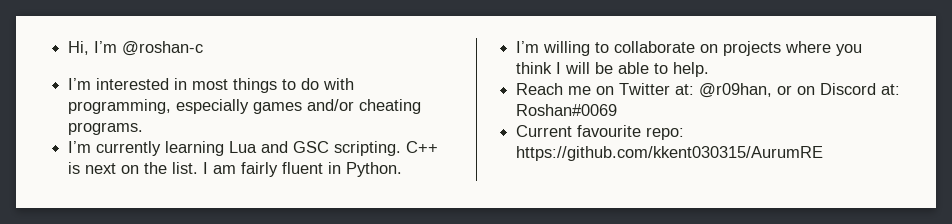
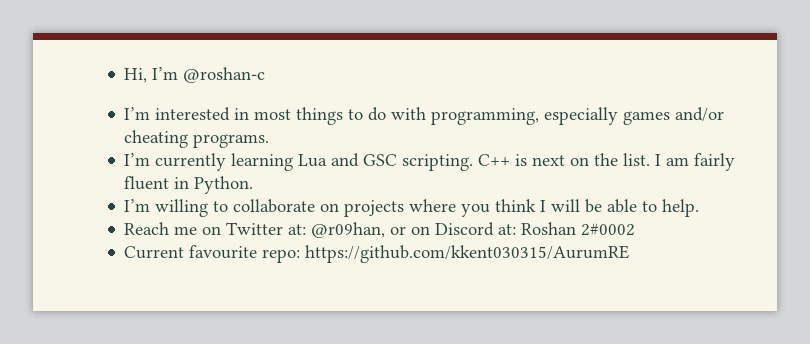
- Reach me on Twitter at: @r09han, or on Discord at: Roshan#0069
+ Reach me on Twitter at: @r09han, or on Discord at: Roshan 2#0002

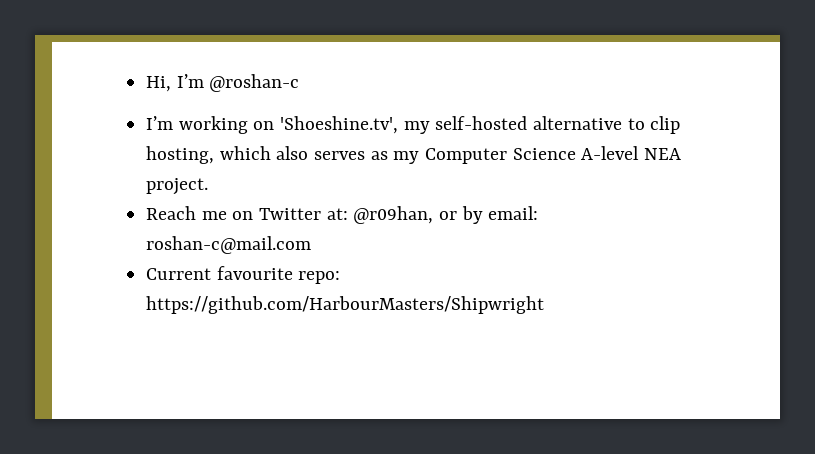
- I’m interested in most things to do with programming, especially games and/or cheating programs.
- I’m currently learning Lua and GSC scripting. C++ is next on the list. I am fairly fluent in Python.
- I’m willing to collaborate on projects where you think I will be able to help.
+ I’m working on 'Shoeshine.tv', my self-hosted alternative to clip hosting, which also serves as my Computer Science A-level NEA project.
- Reach me on Twitter at: @r09han, or on Discord at: Roshan 2#0002
+ Reach me on Twitter at: @r09han, or by email: roshan-c@mail.com
- Current favourite repo: https://github.com/kkent030315/AurumRE
+ Current favourite repo: https://github.com/HarbourMasters/Shipwright

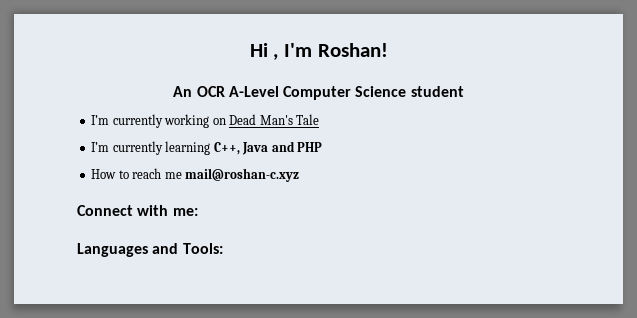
- Hi, I’m @roshan-c
- I’m working on 'Shoeshine.tv', my self-hosted alternative to clip hosting, which also serves as my Computer Science A-level NEA project.
- Reach me on Twitter at: @r09han, or by email: roshan-c@mail.com
- Current favourite repo: https://github.com/HarbourMasters/Shipwright
+ Hi , I'm Roshan!
+ An OCR A-Level Computer Science student
+ I’m currently working on Dead Man's Tale
+ I’m currently learning C++, Java and PHP
+ How to reach me mail@roshan-c.xyz
+ Connect with me:
+ Languages and Tools:

